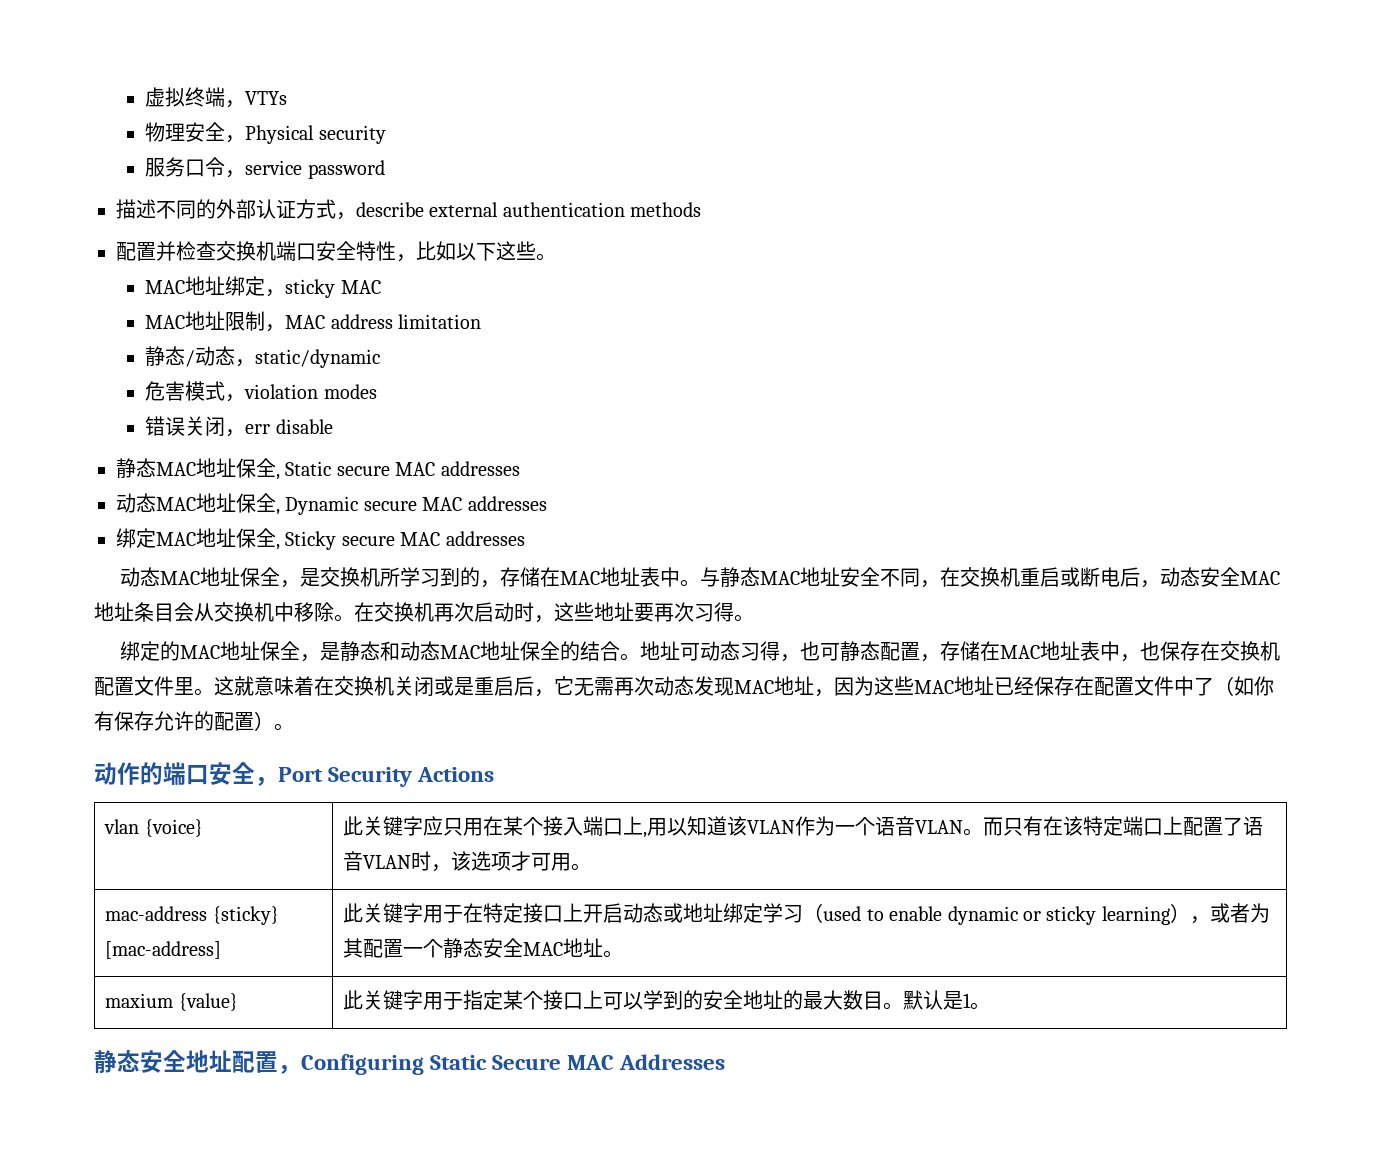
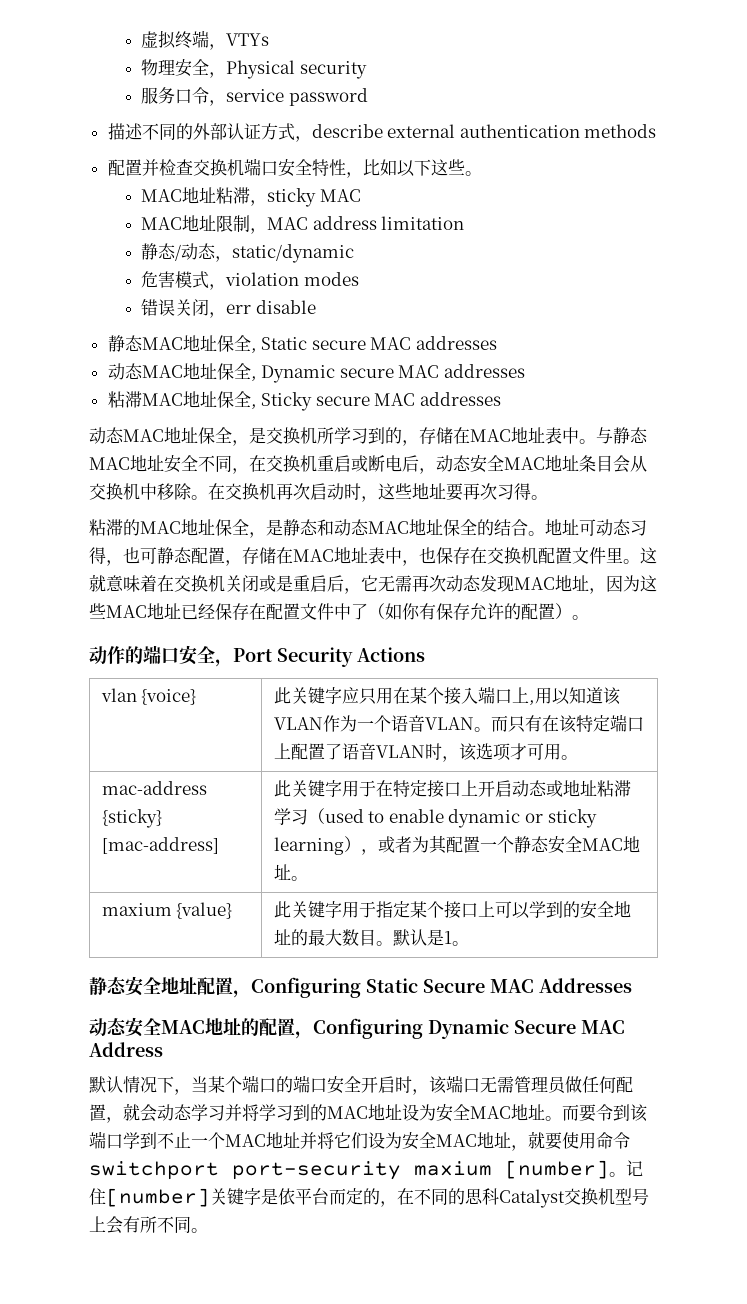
- MAC地址绑定，sticky MAC
+ MAC地址粘滞，sticky MAC
- 绑定MAC地址保全, Sticky secure MAC addresses
+ 粘滞MAC地址保全, Sticky secure MAC addresses
- 绑定的MAC地址保全，是静态和动态MAC地址保全的结合。
+ 粘滞的MAC地址保全，是静态和动态MAC地址保全的结合。
- mac-address {sticky} [mac-address] | 此关键字用于在特定接口上开启动态或地址绑定学习（used to enable dynamic or sticky learning），或者为其配置一个静态安全MAC地址。
+ mac-address {sticky} [mac-address] | 此关键字用于在特定接口上开启动态或地址粘滞学习（used to enable dynamic or sticky learning），或者为其配置一个静态安全MAC地址。
+ 动态安全MAC地址的配置，Configuring Dynamic Secure MAC Address
+ 默认情况下，当某个端口的端口安全开启时，该端口无需管理员做任何配置，就会动态学习并将学习到的MAC地址设为安全MAC地址。而要令到该端口学到不止一个MAC地址并将它们设为安全MAC地址，就要使用命令switchport port-security maxium [number]。记住[number]关键字是依平台而定的，在不同的思科Catalyst交换机型号上会有所不同。

